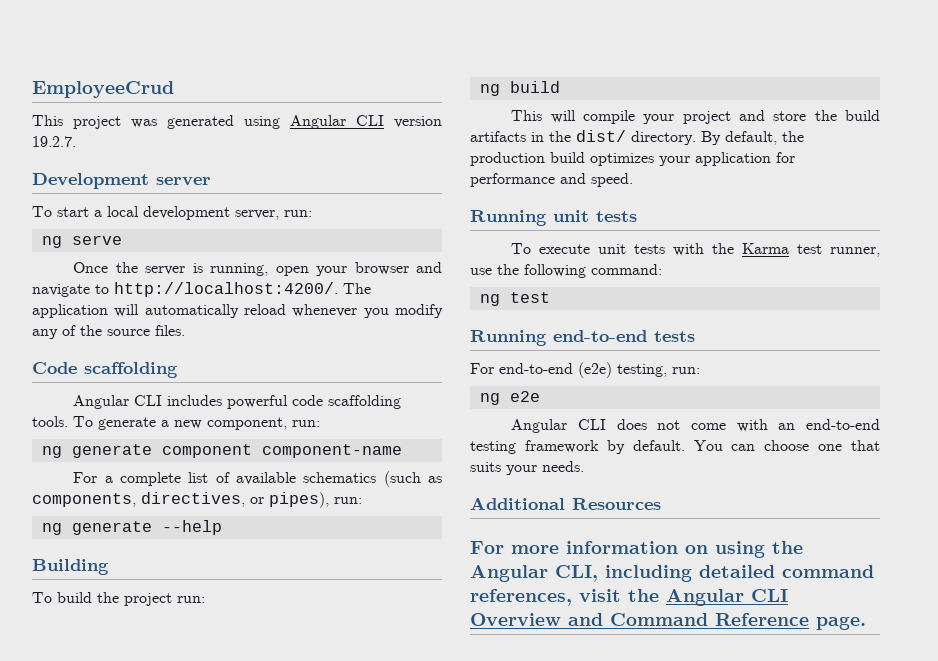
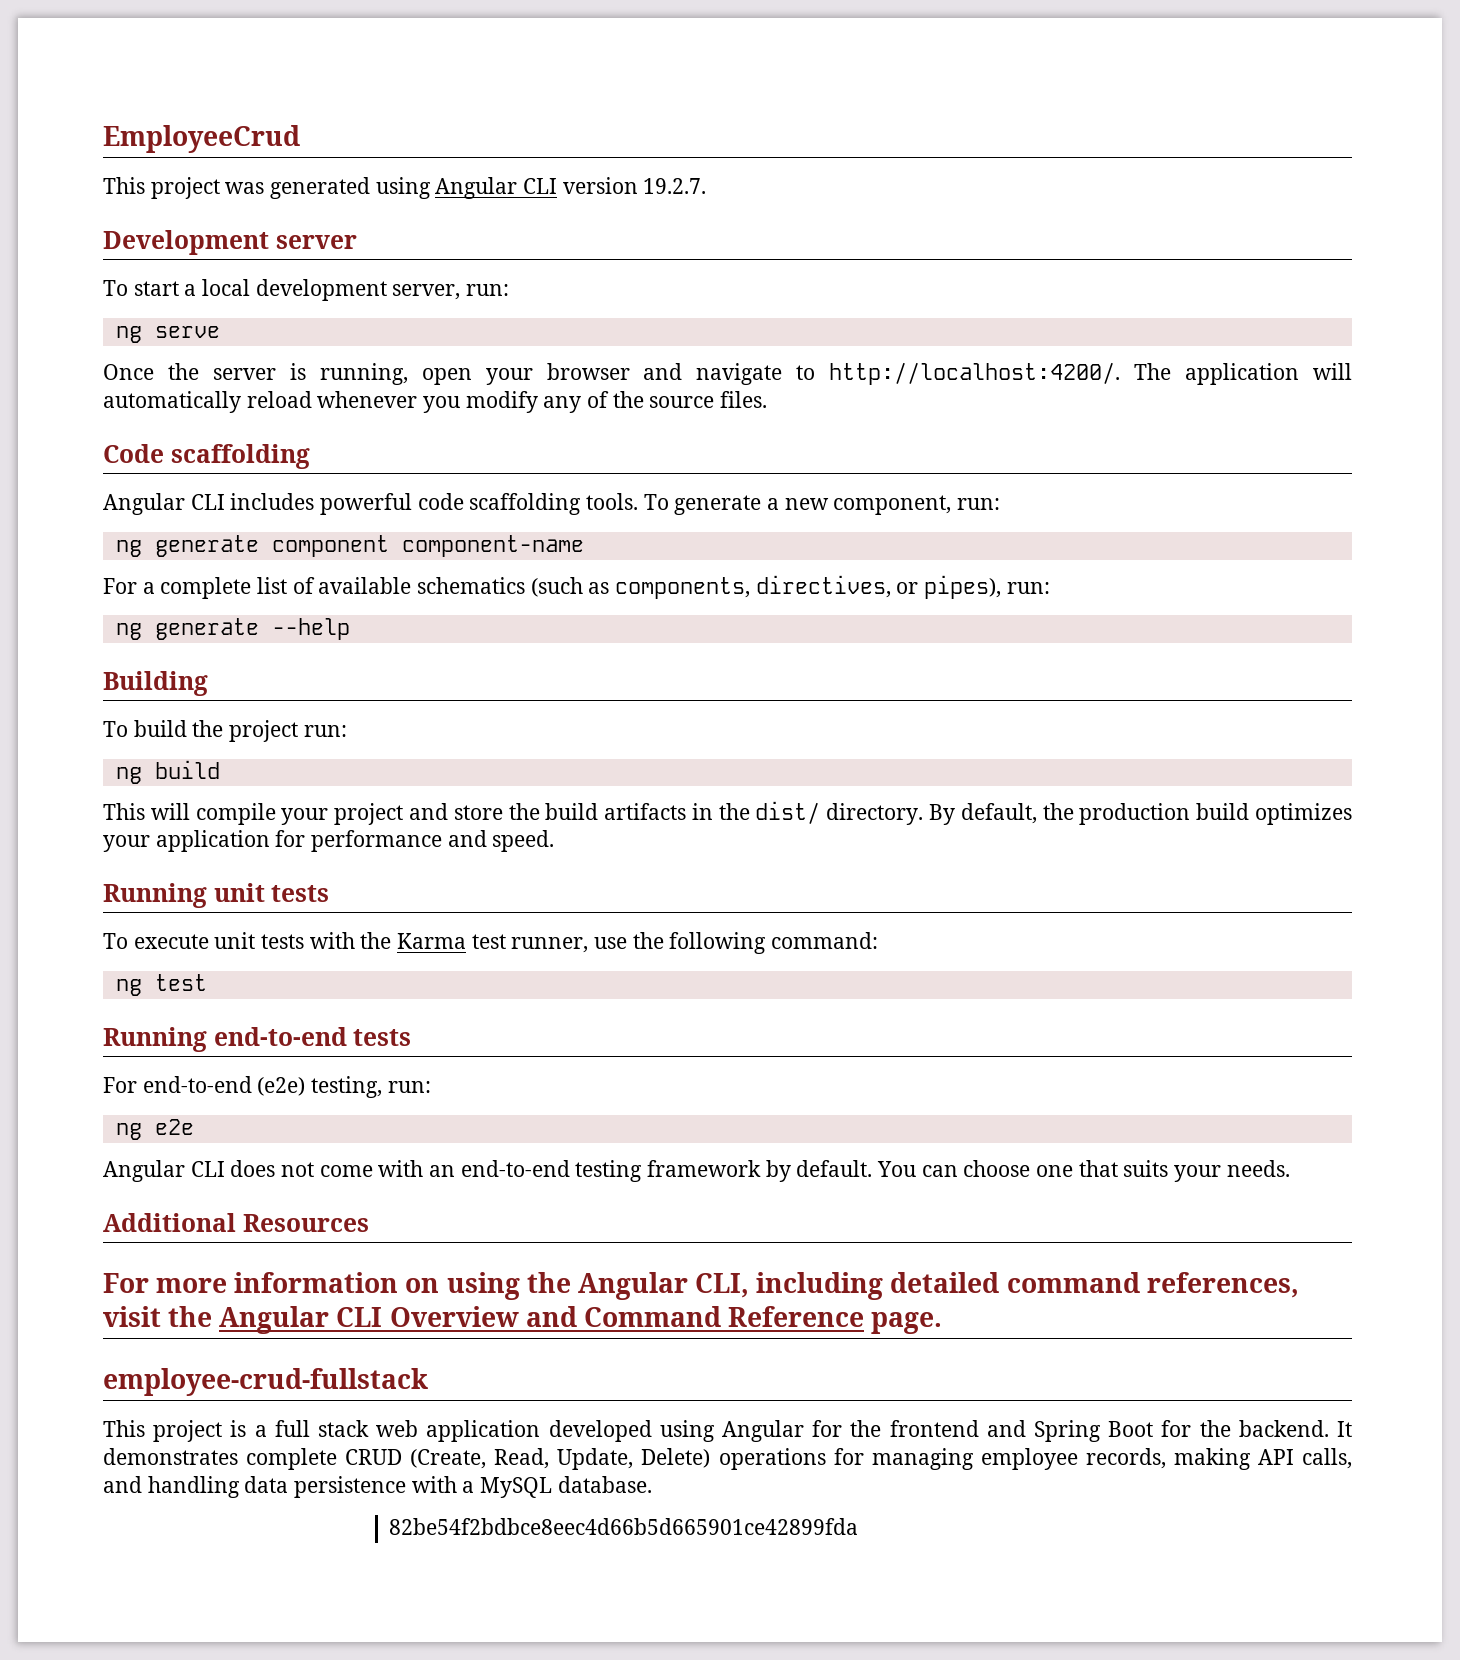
+ employee-crud-fullstack
+ This project is a full stack web application developed using Angular for the frontend and Spring Boot for the backend. It demonstrates complete CRUD (Create, Read, Update, Delete) operations for managing employee records, making API calls, and handling data persistence with a MySQL database.
+ 82be54f2bdbce8eec4d66b5d665901ce42899fda

